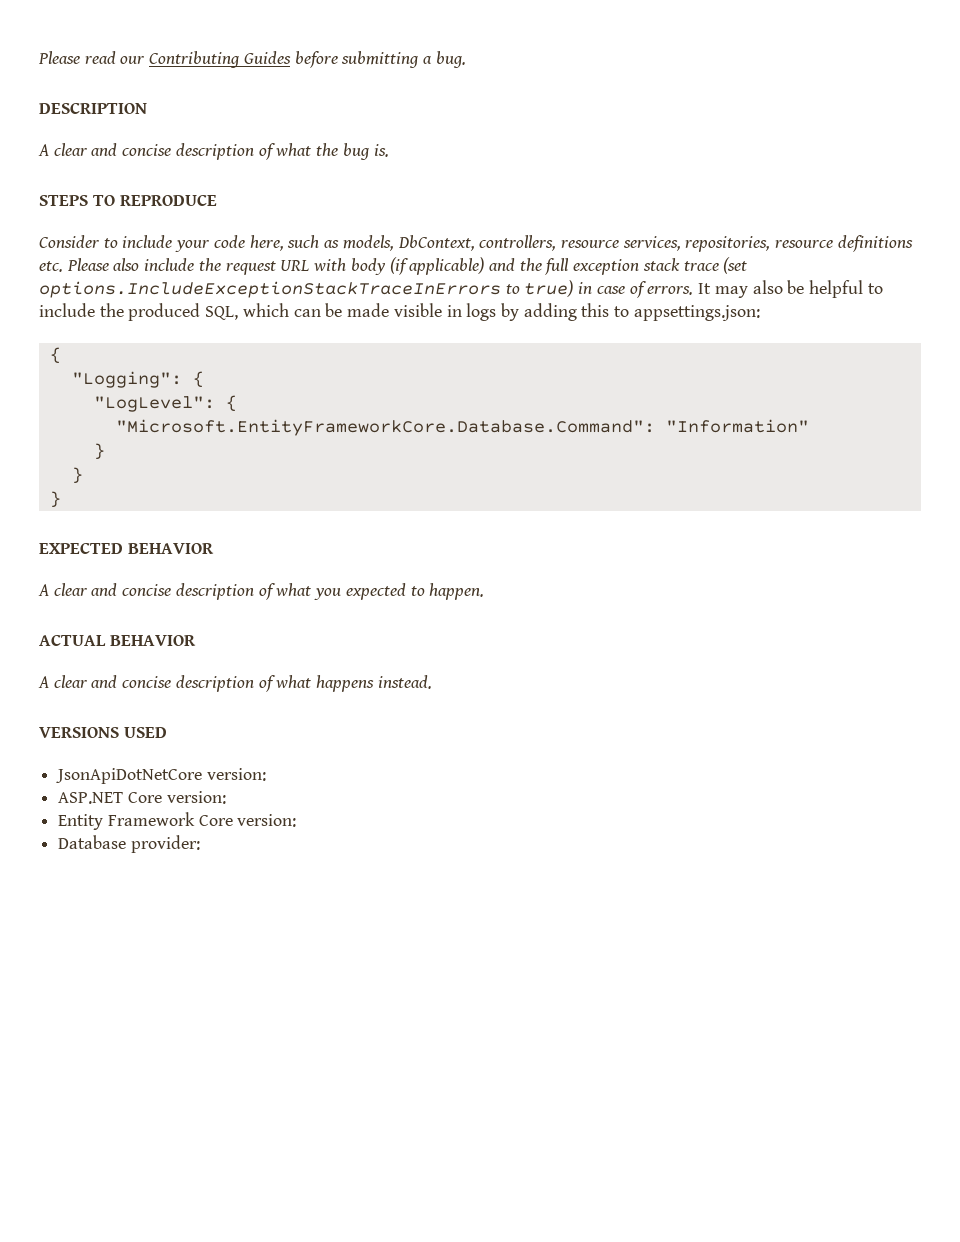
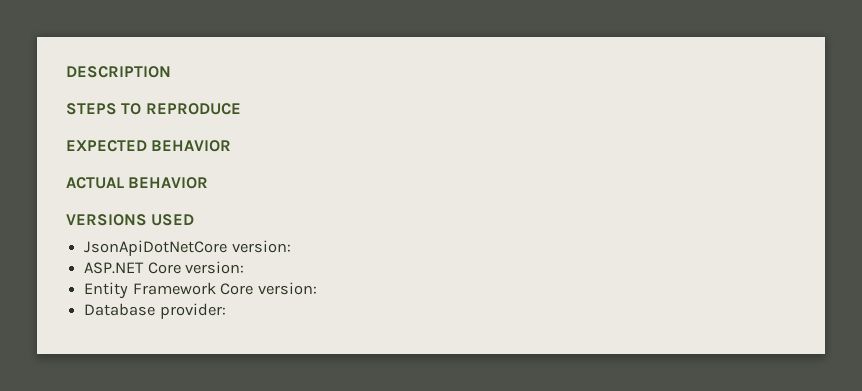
- Please read our Contributing Guides before submitting a bug.
  DESCRIPTION
- A clear and concise description of what the bug is.
  STEPS TO REPRODUCE
- Consider to include your code here, such as models, DbContext, controllers, resource services, repositories, resource definitions etc. Please also include the request URL with body (if applicable) and the full exception stack trace (set options.IncludeExceptionStackTraceInErrors to true) in case of errors. It may also be helpful to include the produced SQL, which can be made visible in logs by adding this to appsettings.json:
- {
- "Logging": {
- "LogLevel": {
- "Microsoft.EntityFrameworkCore.Database.Command": "Information"
- }
- }
- }
  EXPECTED BEHAVIOR
- A clear and concise description of what you expected to happen.
  ACTUAL BEHAVIOR
- A clear and concise description of what happens instead.

